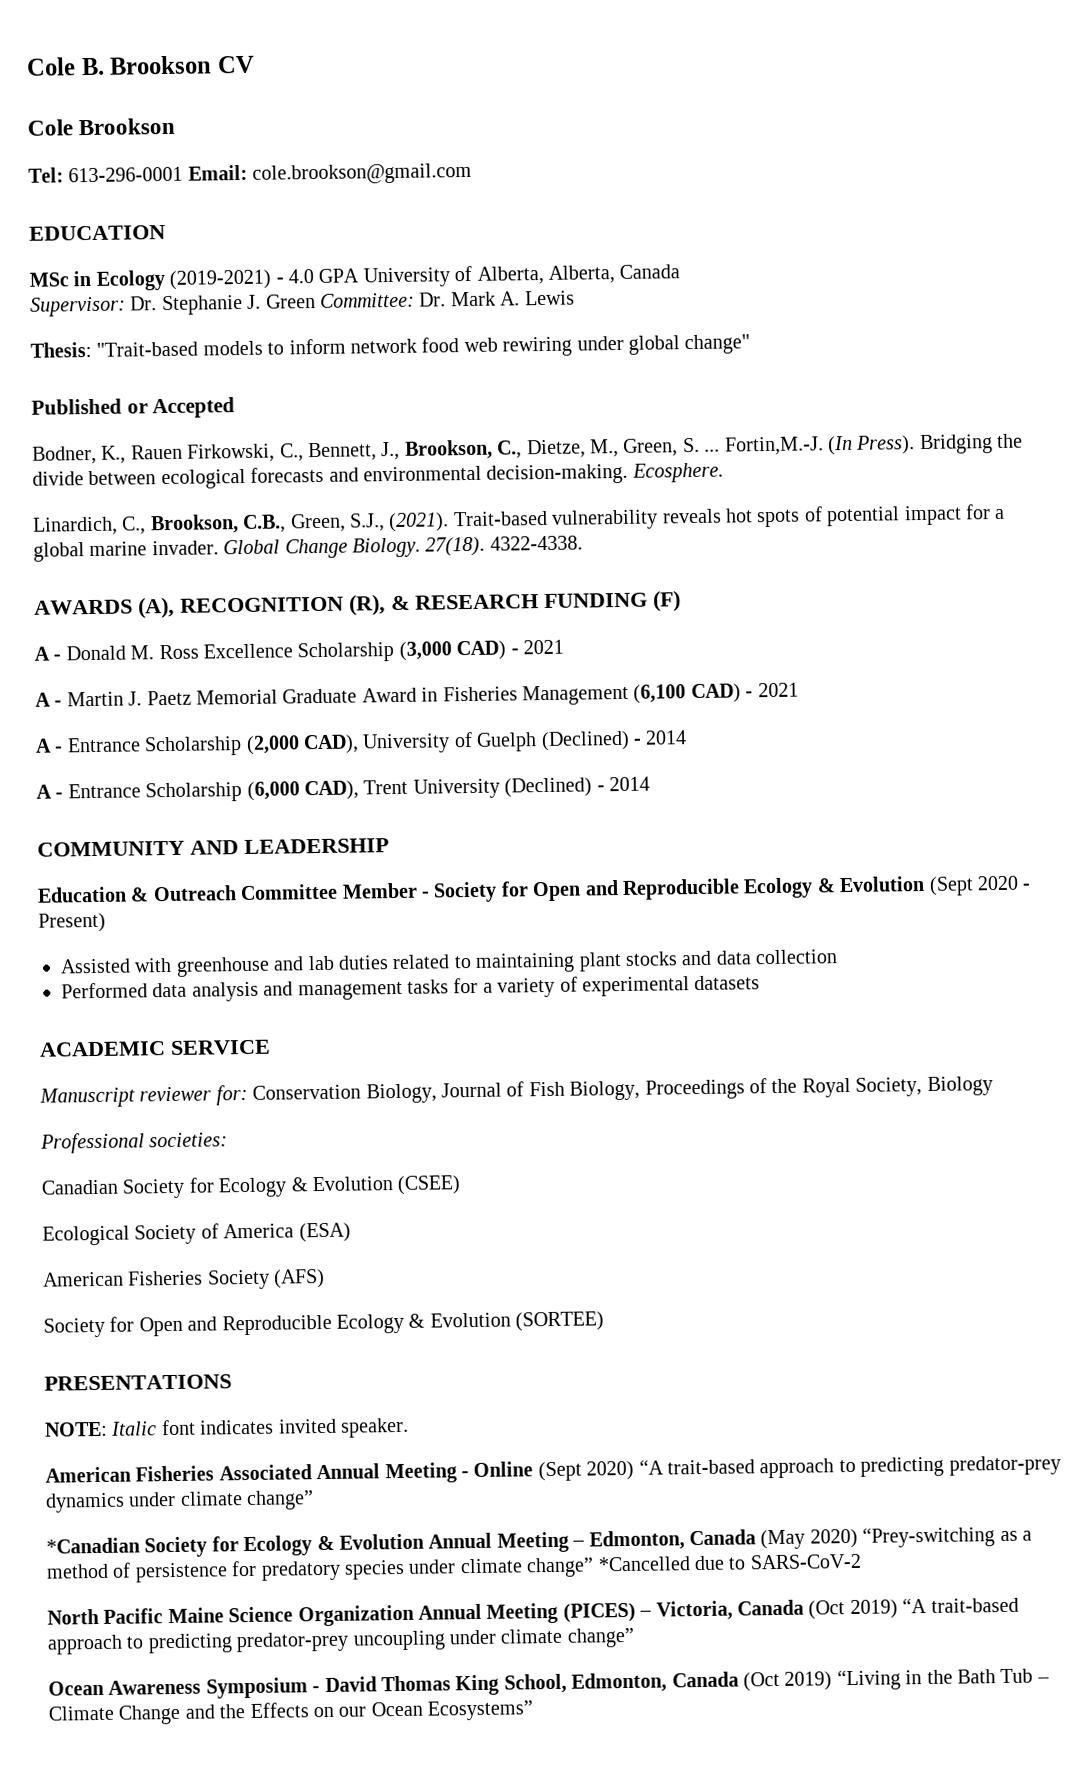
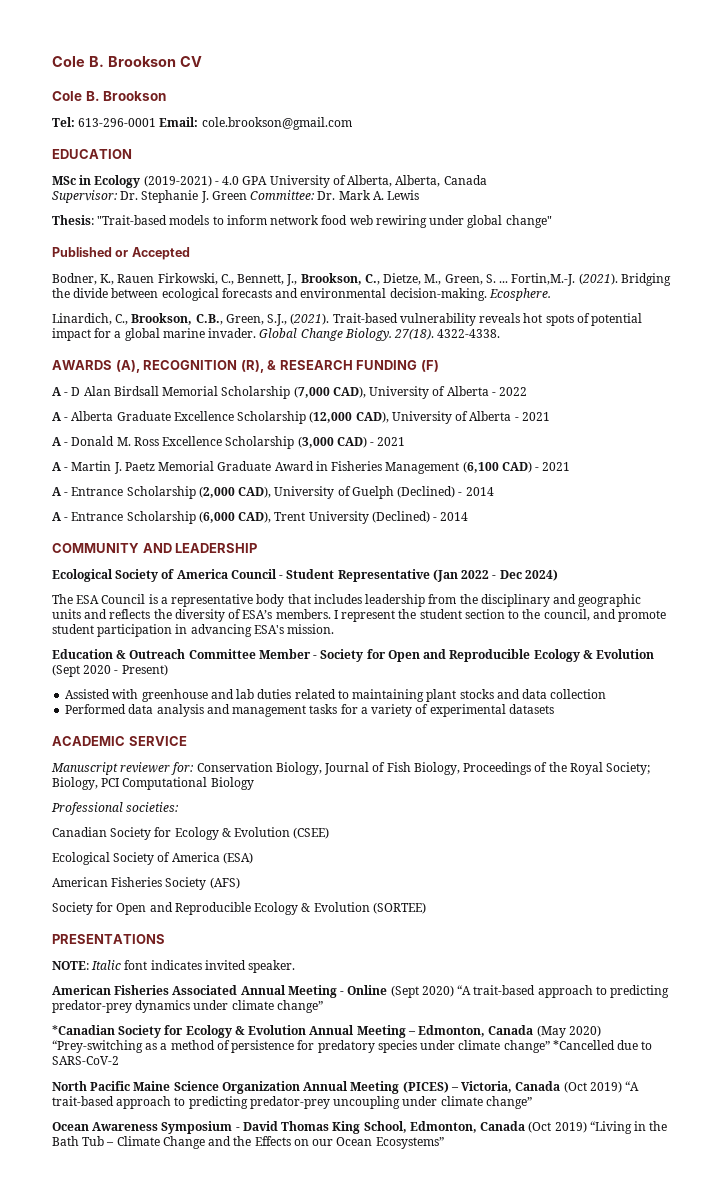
  Cole B. Brookson CV
- Cole Brookson
+ Cole B. Brookson
- Fortin,M.-J. (In Press).
+ Fortin,M.-J. (2021).
+ A - D Alan Birdsall Memorial Scholarship (7,000 CAD), University of Alberta - 2022
+ A - Alberta Graduate Excellence Scholarship (12,000 CAD), University of Alberta - 2021
+ Ecological Society of America Council - Student Representative (Jan 2022 - Dec 2024)
+ The ESA Council is a representative body that includes leadership from the disciplinary and geographic units and reflects the diversity of ESA’s members. I represent the student section to the council, and promote student participation in advancing ESA's mission.
- Manuscript reviewer for: Conservation Biology, Journal of Fish Biology, Proceedings of the Royal Society, Biology
+ Manuscript reviewer for: Conservation Biology, Journal of Fish Biology, Proceedings of the Royal Society; Biology, PCI Computational Biology

